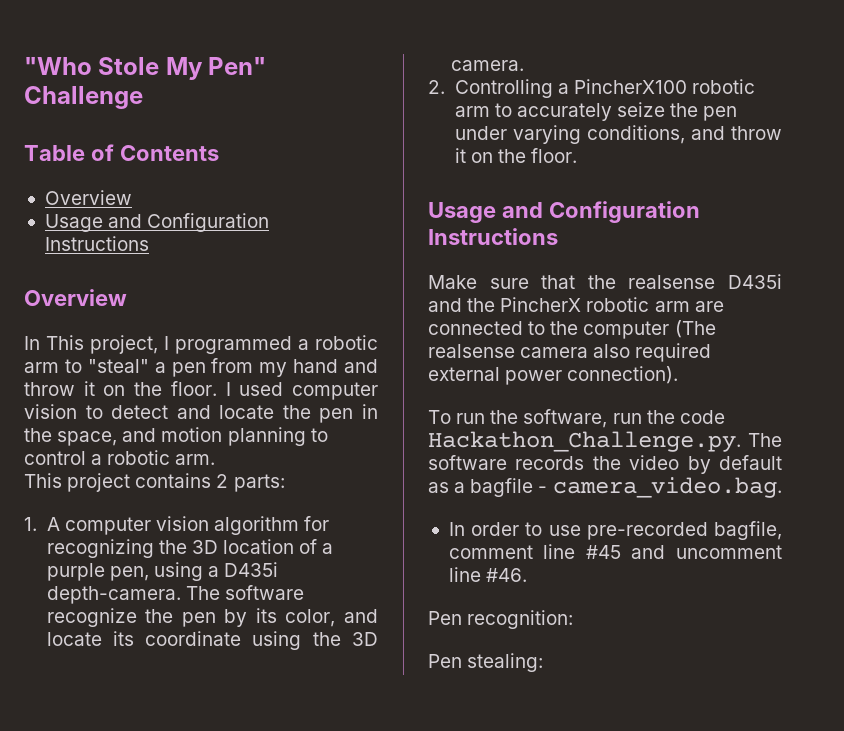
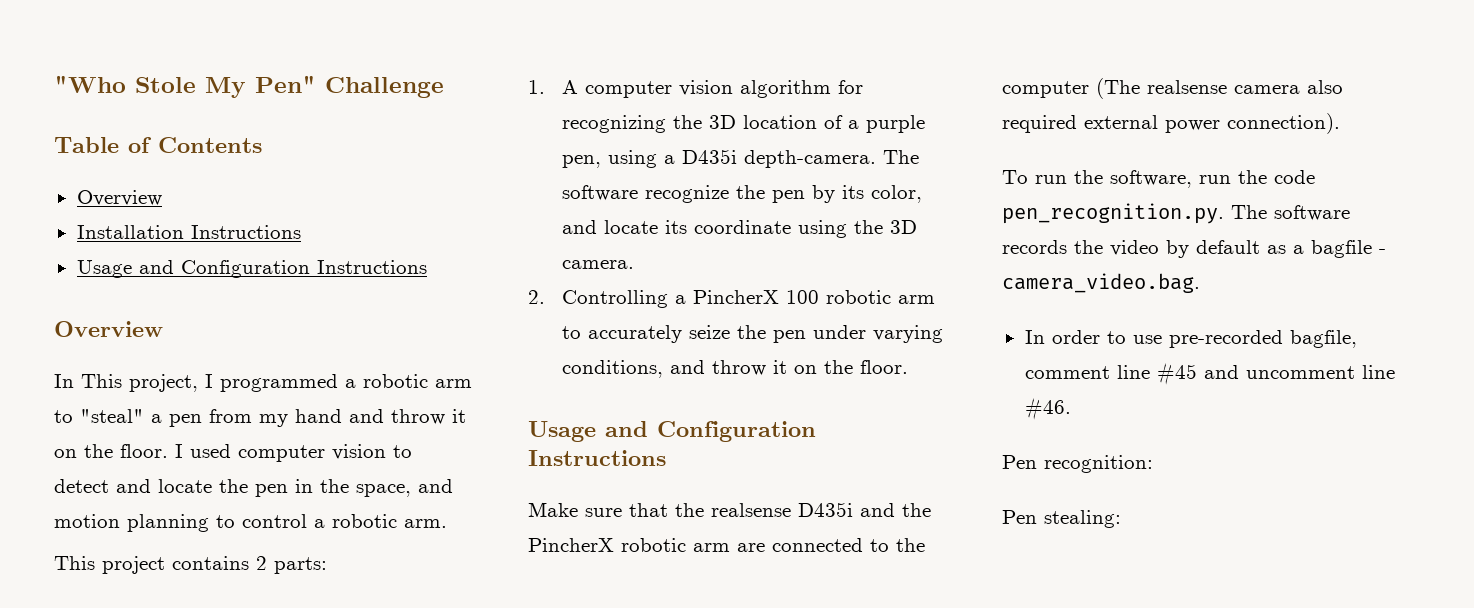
+ Installation Instructions
- 2. Controlling a PincherX100 robotic arm to accurately seize the pen under varying conditions, and throw it on the floor.
+ 2. Controlling a PincherX 100 robotic arm to accurately seize the pen under varying conditions, and throw it on the floor.
- To run the software, run the code Hackathon_Challenge.py. The software records the video by default as a bagfile - camera_video.bag.
+ To run the software, run the code pen_recognition.py. The software records the video by default as a bagfile - camera_video.bag.

